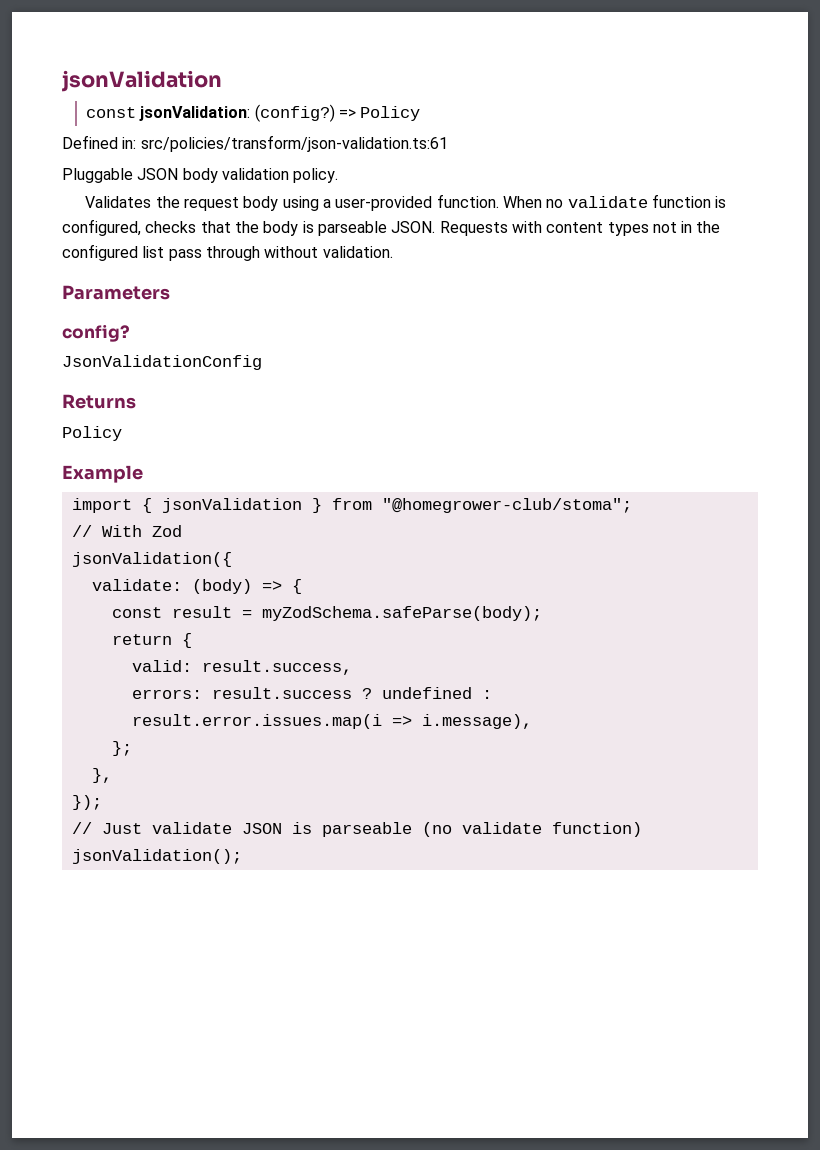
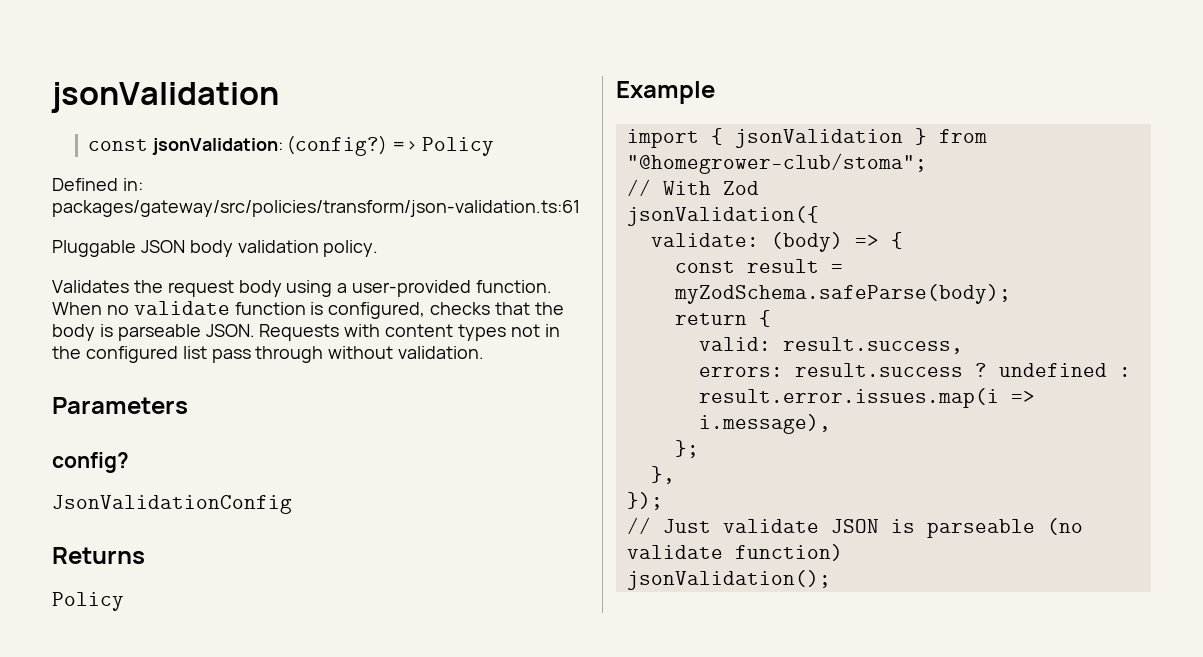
- Defined in: src/policies/transform/json-validation.ts:61
+ Defined in: packages/gateway/src/policies/transform/json-validation.ts:61

